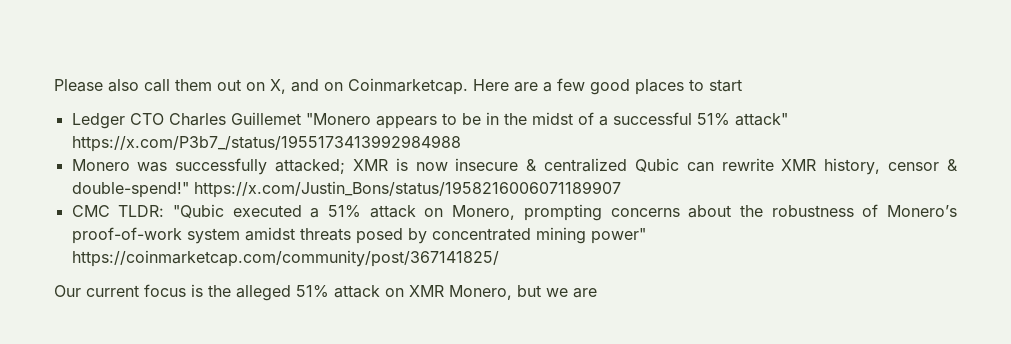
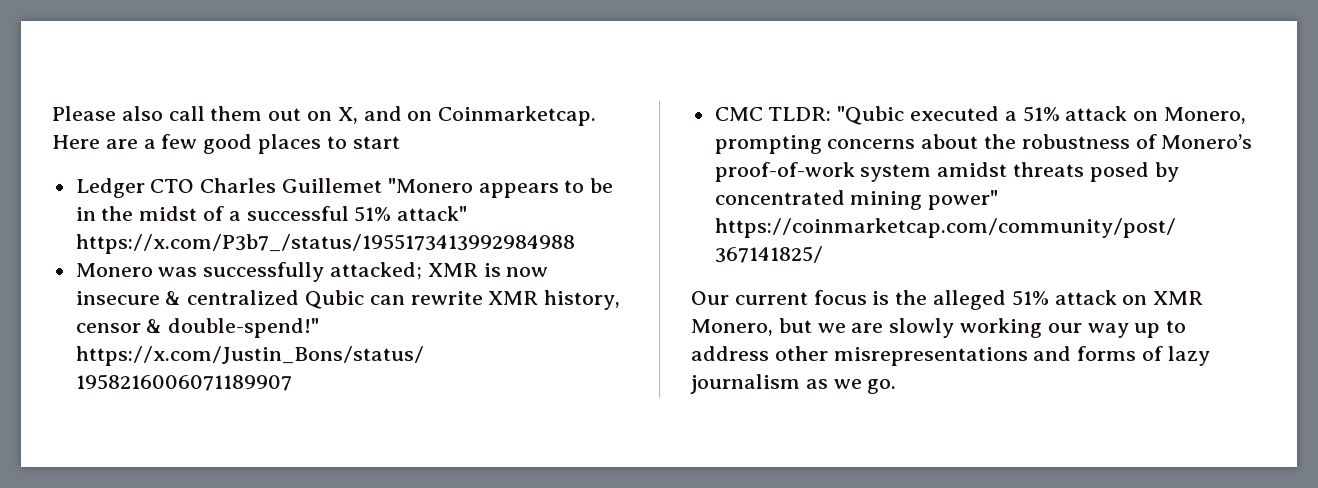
- Our current focus is the alleged 51% attack on XMR Monero, but we are
+ Our current focus is the alleged 51% attack on XMR Monero, but we are slowly working our way up to address other misrepresentations and forms of lazy journalism as we go.

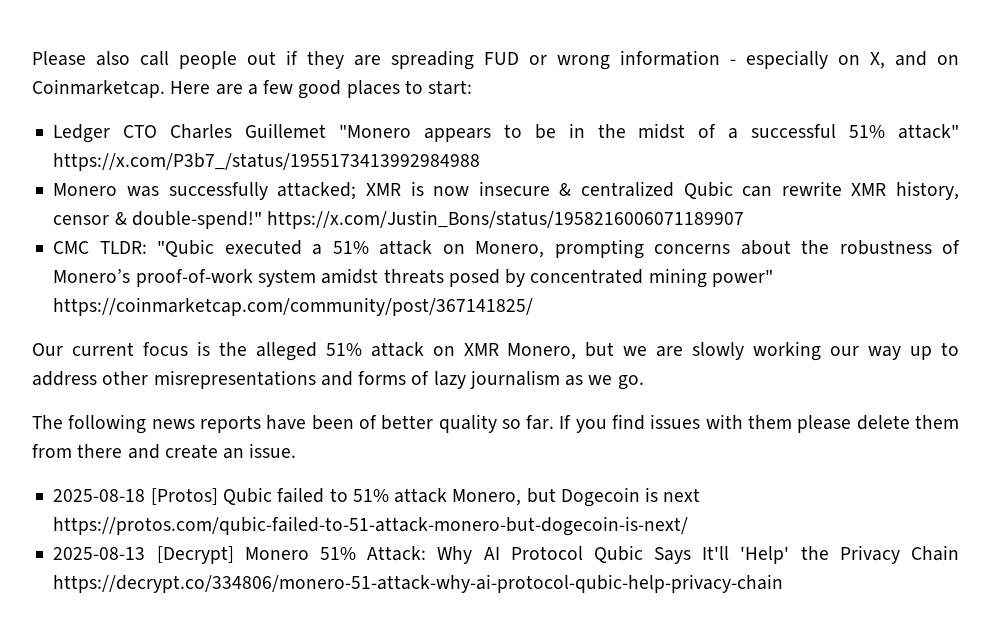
- Please also call them out on X, and on Coinmarketcap.
+ Please also call people out if they are spreading FUD or wrong information - especially on X, and on Coinmarketcap.
- Here are a few good places to start
+ Here are a few good places to start:
+ The following news reports have been of better quality so far. If you find issues with them please delete them from there and create an issue.
+ 2025-08-18 [Protos] Qubic failed to 51% attack Monero, but Dogecoin is next https://protos.com/qubic-failed-to-51-attack-monero-but-dogecoin-is-next/
+ 2025-08-13 [Decrypt] Monero 51% Attack: Why AI Protocol Qubic Says It'll 'Help' the Privacy Chain https://decrypt.co/334806/monero-51-attack-why-ai-protocol-qubic-help-privacy-chain

